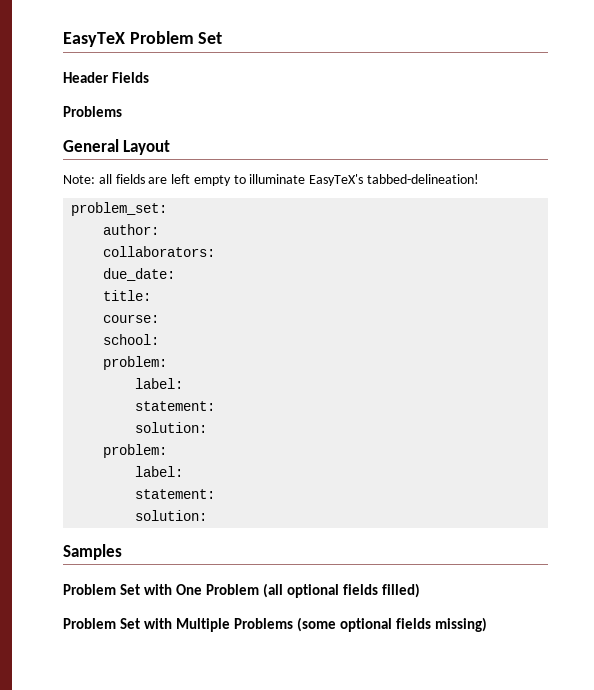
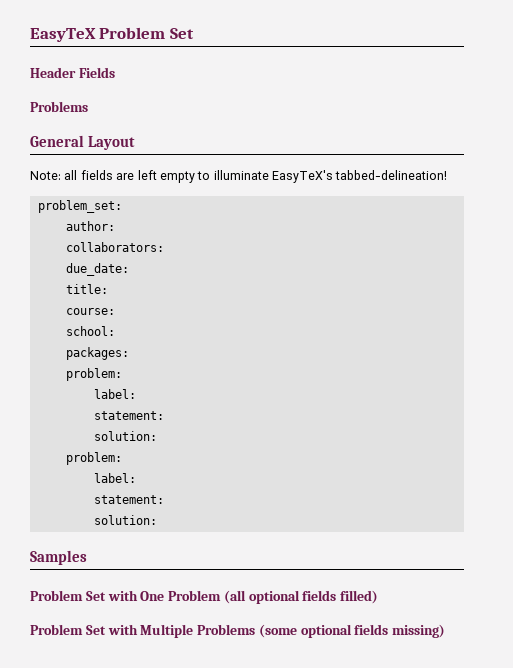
+ packages:

